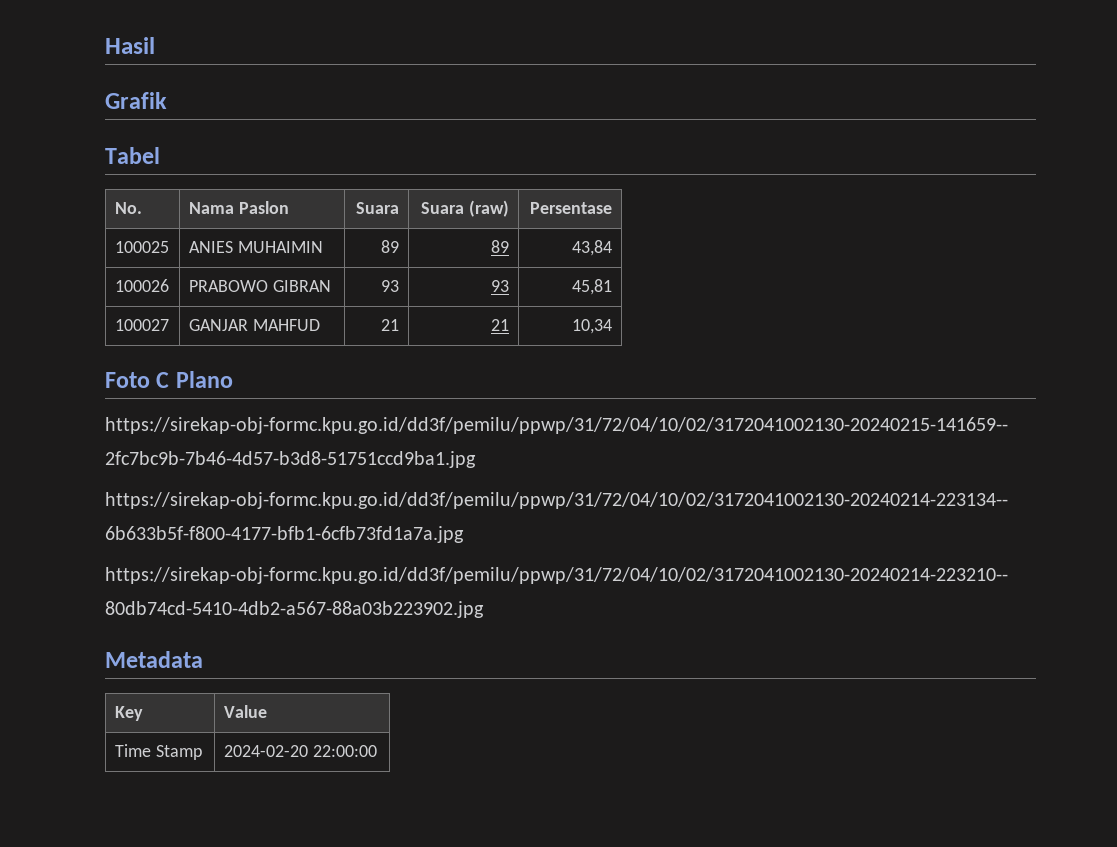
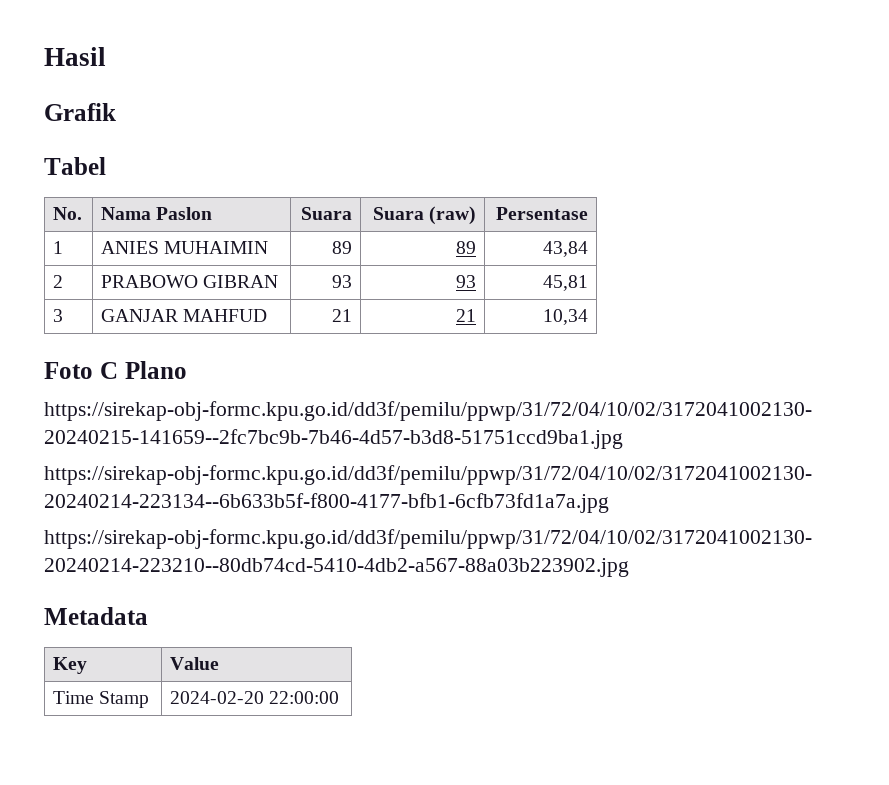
- 100025 | ANIES MUHAIMIN | 89 | 89 | 43,84
+ 1 | ANIES MUHAIMIN | 89 | 89 | 43,84
- 100026 | PRABOWO GIBRAN | 93 | 93 | 45,81
+ 2 | PRABOWO GIBRAN | 93 | 93 | 45,81
- 100027 | GANJAR MAHFUD | 21 | 21 | 10,34
+ 3 | GANJAR MAHFUD | 21 | 21 | 10,34

